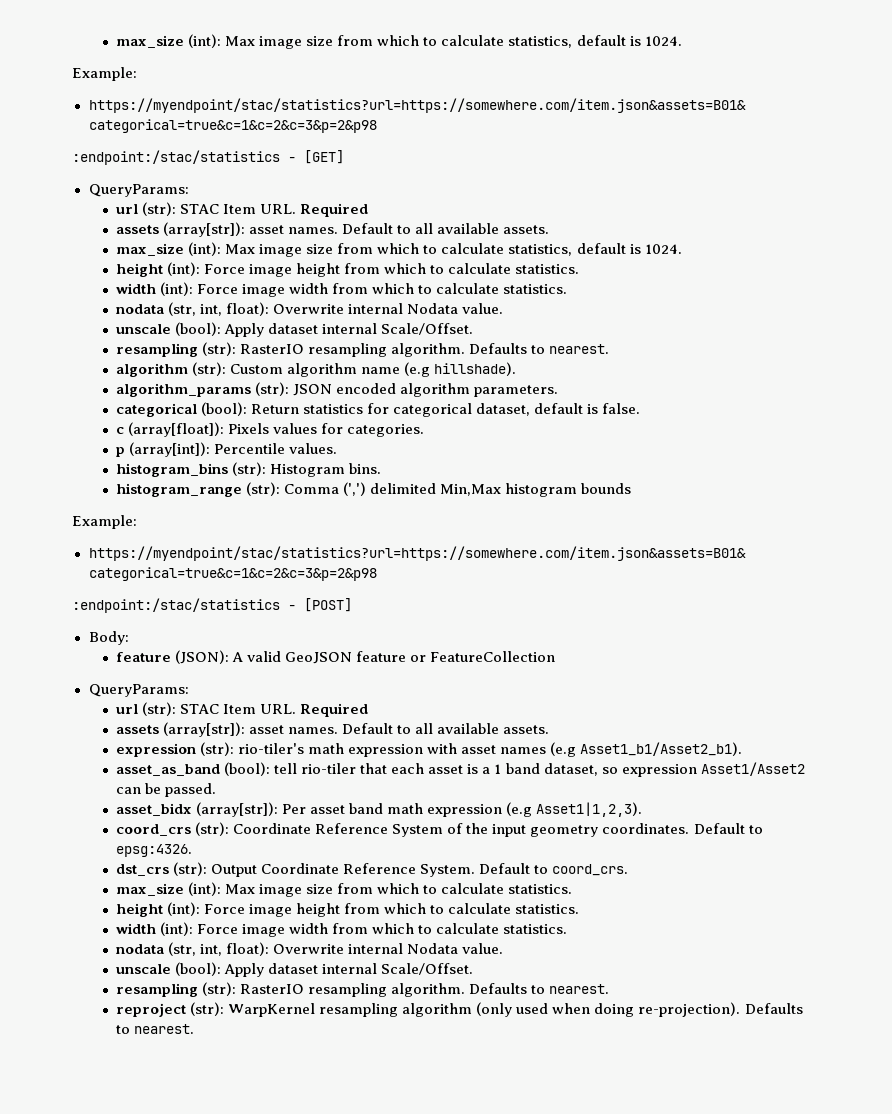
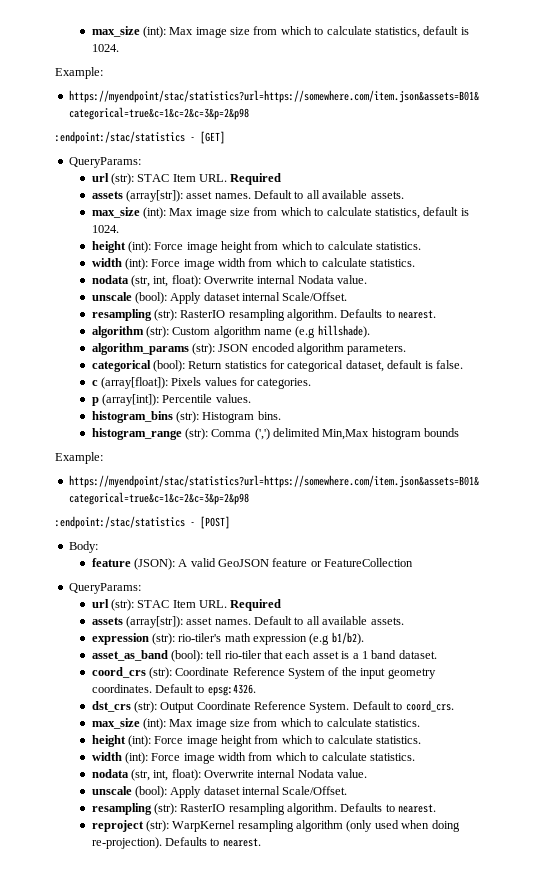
- expression (str): rio-tiler's math expression with asset names (e.g Asset1_b1/Asset2_b1).
+ expression (str): rio-tiler's math expression (e.g b1/b2).
- asset_as_band (bool): tell rio-tiler that each asset is a 1 band dataset, so expression Asset1/Asset2 can be passed.
- asset_bidx (array[str]): Per asset band math expression (e.g Asset1|1,2,3).
+ asset_as_band (bool): tell rio-tiler that each asset is a 1 band dataset.

